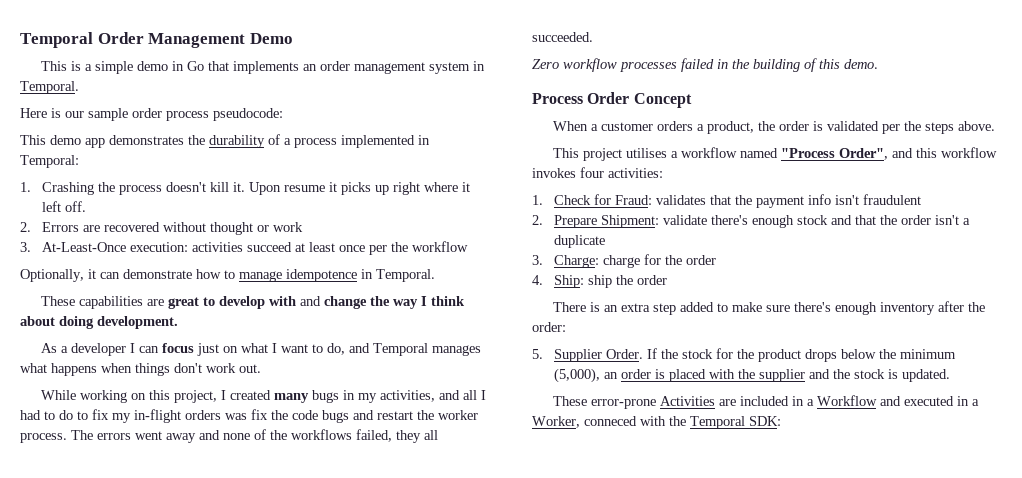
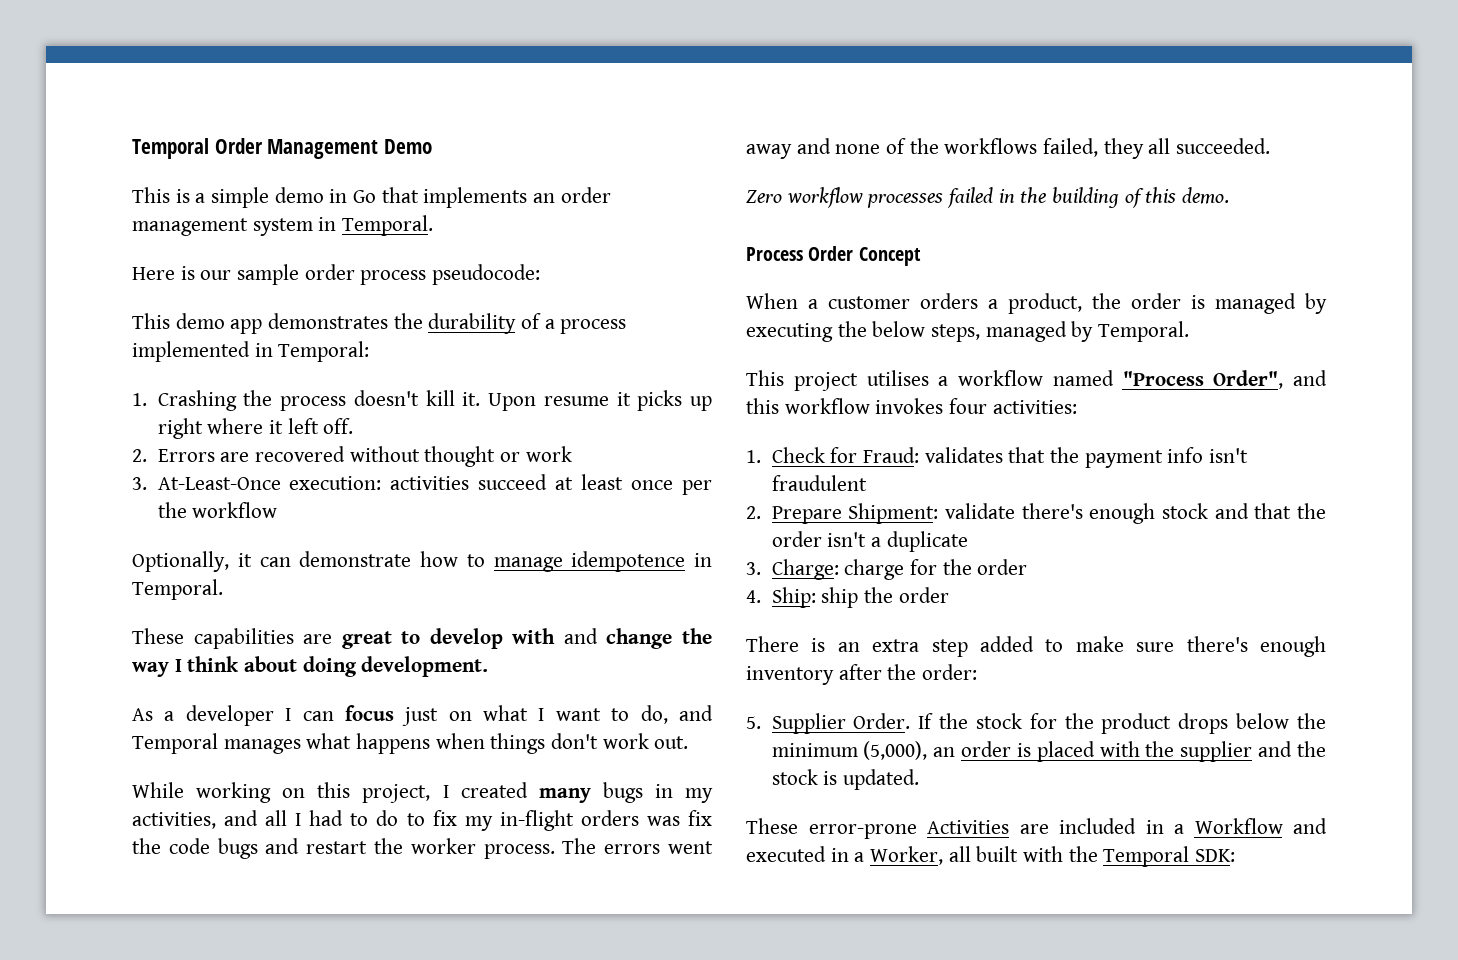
- When a customer orders a product, the order is validated per the steps above.
+ When a customer orders a product, the order is managed by executing the below steps, managed by Temporal.
- These error-prone Activities are included in a Workflow and executed in a Worker, conneced with the Temporal SDK:
+ These error-prone Activities are included in a Workflow and executed in a Worker, all built with the Temporal SDK:

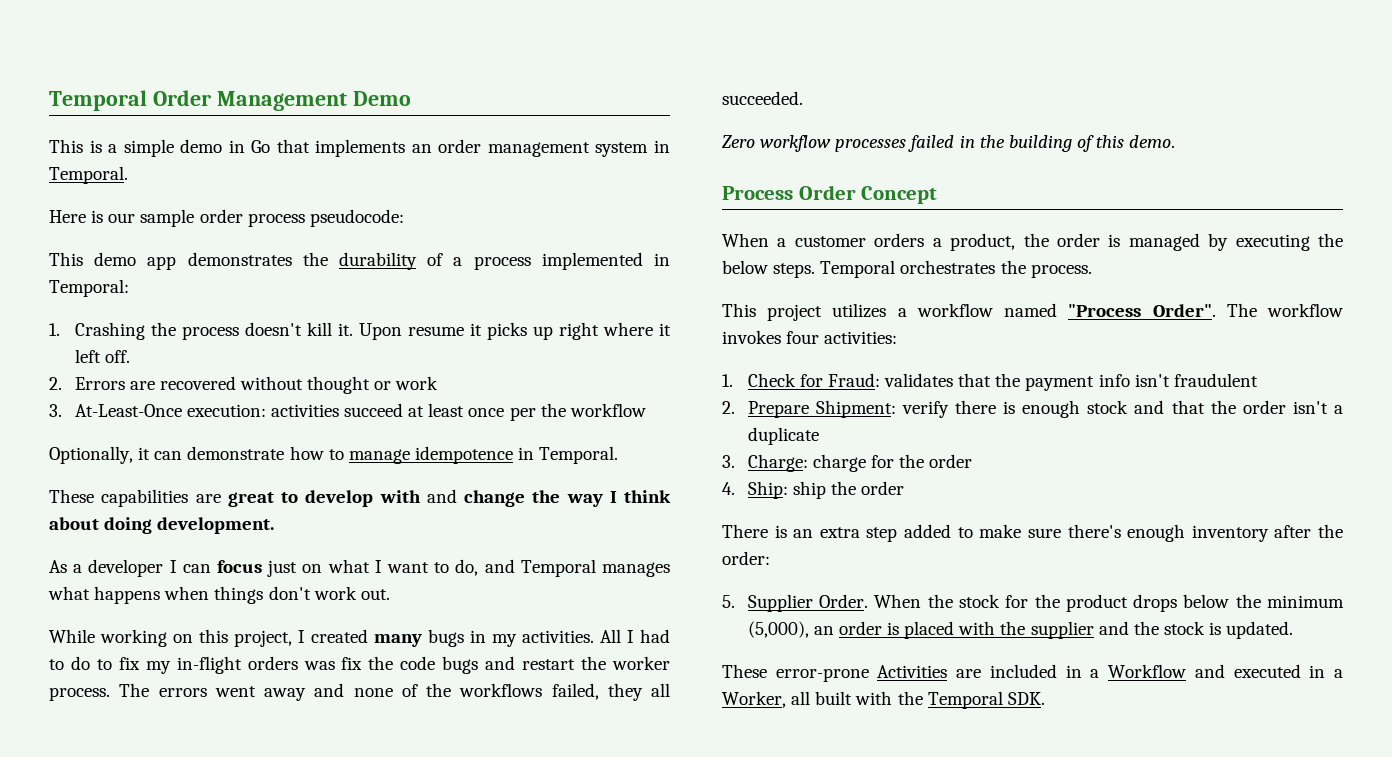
- While working on this project, I created many bugs in my activities, and all I had to do to fix my in-flight orders was fix the code bugs and restart the worker process.
+ While working on this project, I created many bugs in my activities. All I had to do to fix my in-flight orders was fix the code bugs and restart the worker process.
- When a customer orders a product, the order is managed by executing the below steps, managed by Temporal.
+ When a customer orders a product, the order is managed by executing the below steps. Temporal orchestrates the process.
- This project utilises a workflow named "Process Order", and this workflow invokes four activities:
+ This project utilizes a workflow named "Process Order". The workflow invokes four activities:
- 2. Prepare Shipment: validate there's enough stock and that the order isn't a duplicate
+ 2. Prepare Shipment: verify there is enough stock and that the order isn't a duplicate
- If the stock for the product drops below the minimum (5,000), an order is placed with the supplier and the stock is updated.
+ When the stock for the product drops below the minimum (5,000), an order is placed with the supplier and the stock is updated.
- These error-prone Activities are included in a Workflow and executed in a Worker, all built with the Temporal SDK:
+ These error-prone Activities are included in a Workflow and executed in a Worker, all built with the Temporal SDK.

